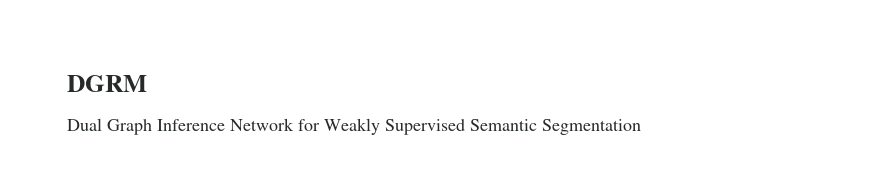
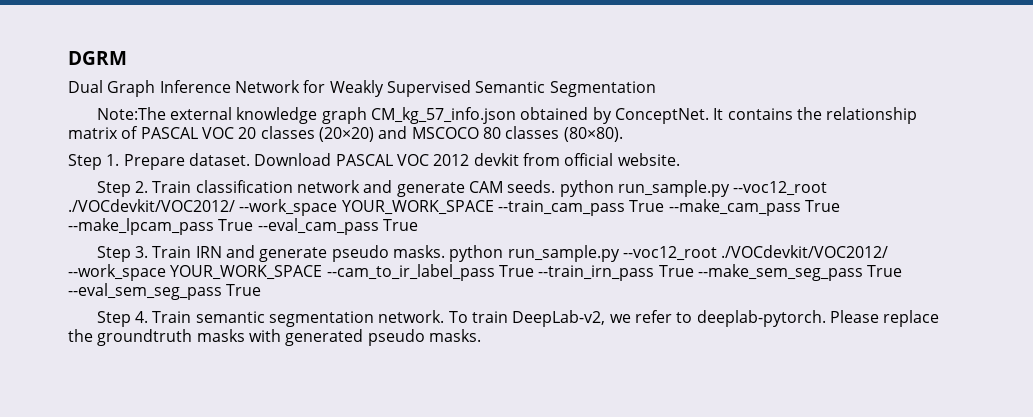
+ Note:The external knowledge graph CM_kg_57_info.json obtained by ConceptNet. It contains the relationship matrix of PASCAL VOC 20 classes (20×20) and MSCOCO 80 classes (80×80).
+ Step 1. Prepare dataset. Download PASCAL VOC 2012 devkit from official website.
+ Step 2. Train classification network and generate CAM seeds. python run_sample.py --voc12_root ./VOCdevkit/VOC2012/ --work_space YOUR_WORK_SPACE --train_cam_pass True --make_cam_pass True --make_lpcam_pass True --eval_cam_pass True
+ Step 3. Train IRN and generate pseudo masks. python run_sample.py --voc12_root ./VOCdevkit/VOC2012/ --work_space YOUR_WORK_SPACE --cam_to_ir_label_pass True --train_irn_pass True --make_sem_seg_pass True --eval_sem_seg_pass True
+ Step 4. Train semantic segmentation network. To train DeepLab-v2, we refer to deeplab-pytorch. Please replace the groundtruth masks with generated pseudo masks.

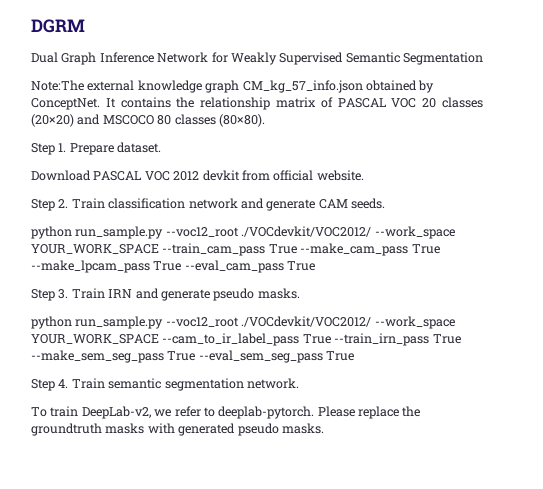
- Step 1. Prepare dataset. Download PASCAL VOC 2012 devkit from official website.
+ Step 1. Prepare dataset.
+ Download PASCAL VOC 2012 devkit from official website.
- Step 2. Train classification network and generate CAM seeds. python run_sample.py --voc12_root ./VOCdevkit/VOC2012/ --work_space YOUR_WORK_SPACE --train_cam_pass True --make_cam_pass True --make_lpcam_pass True --eval_cam_pass True
+ Step 2. Train classification network and generate CAM seeds.
+ python run_sample.py --voc12_root ./VOCdevkit/VOC2012/ --work_space YOUR_WORK_SPACE --train_cam_pass True --make_cam_pass True --make_lpcam_pass True --eval_cam_pass True
- Step 3. Train IRN and generate pseudo masks. python run_sample.py --voc12_root ./VOCdevkit/VOC2012/ --work_space YOUR_WORK_SPACE --cam_to_ir_label_pass True --train_irn_pass True --make_sem_seg_pass True --eval_sem_seg_pass True
+ Step 3. Train IRN and generate pseudo masks.
+ python run_sample.py --voc12_root ./VOCdevkit/VOC2012/ --work_space YOUR_WORK_SPACE --cam_to_ir_label_pass True --train_irn_pass True --make_sem_seg_pass True --eval_sem_seg_pass True
- Step 4. Train semantic segmentation network. To train DeepLab-v2, we refer to deeplab-pytorch.
+ Step 4. Train semantic segmentation network.
+ To train DeepLab-v2, we refer to deeplab-pytorch.

